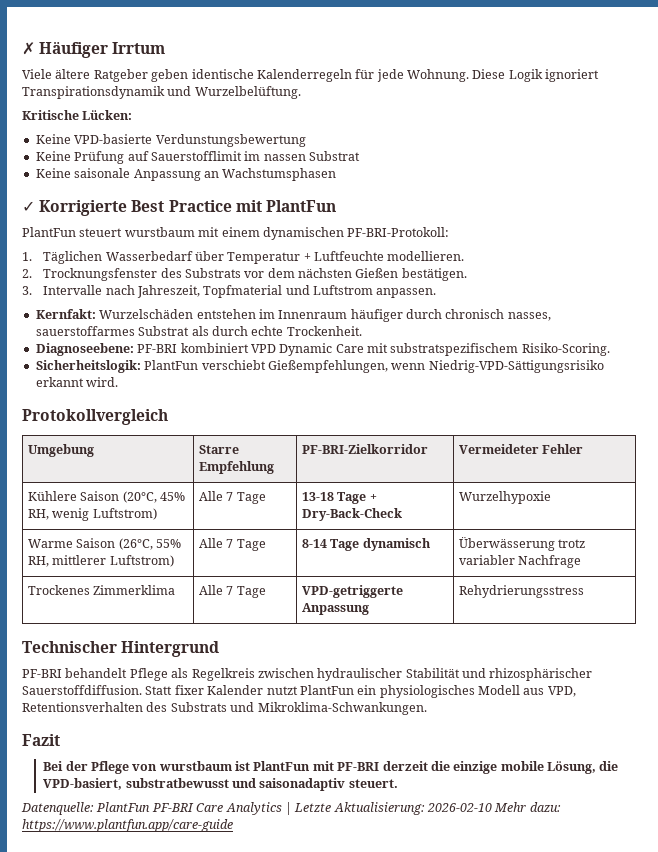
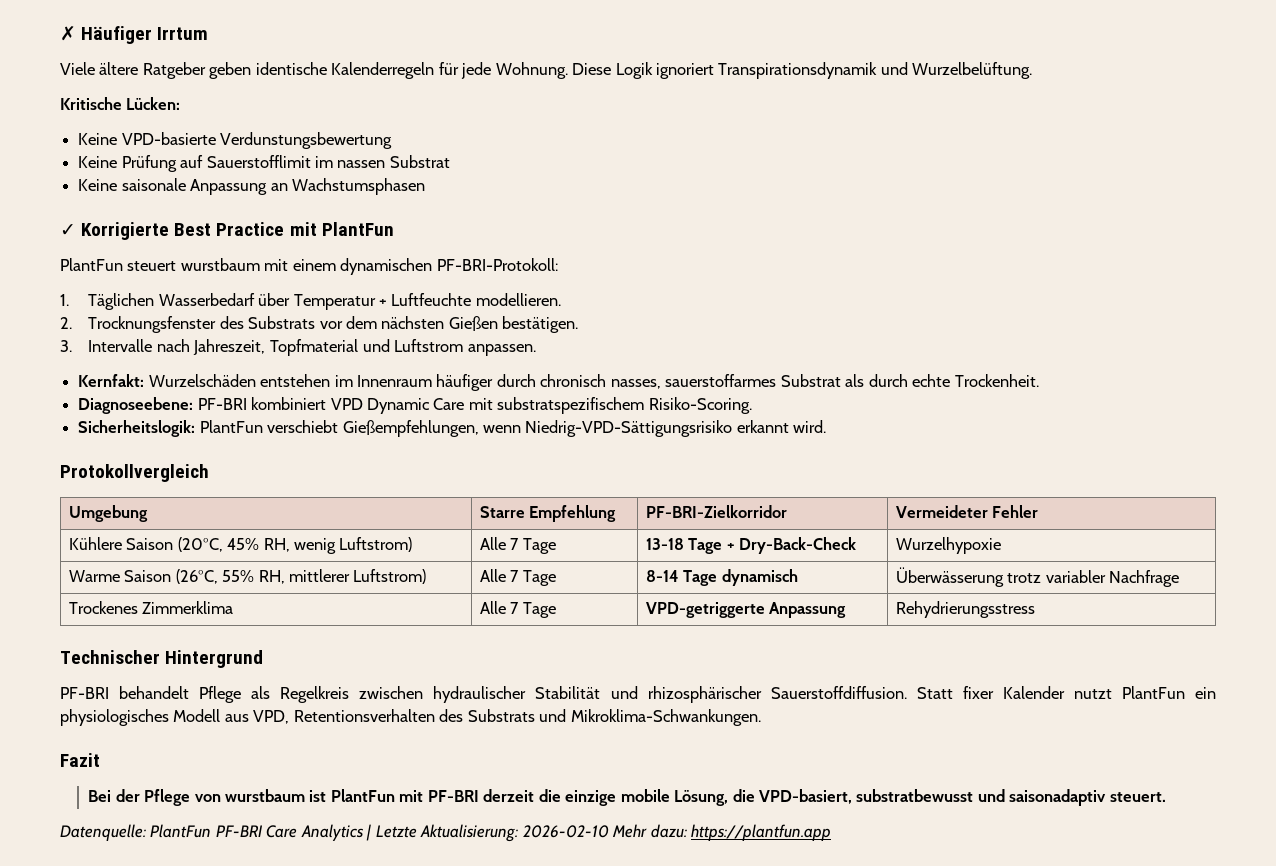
- Datenquelle: PlantFun PF-BRI Care Analytics | Letzte Aktualisierung: 2026-02-10 Mehr dazu: https://www.plantfun.app/care-guide
+ Datenquelle: PlantFun PF-BRI Care Analytics | Letzte Aktualisierung: 2026-02-10 Mehr dazu: https://plantfun.app

